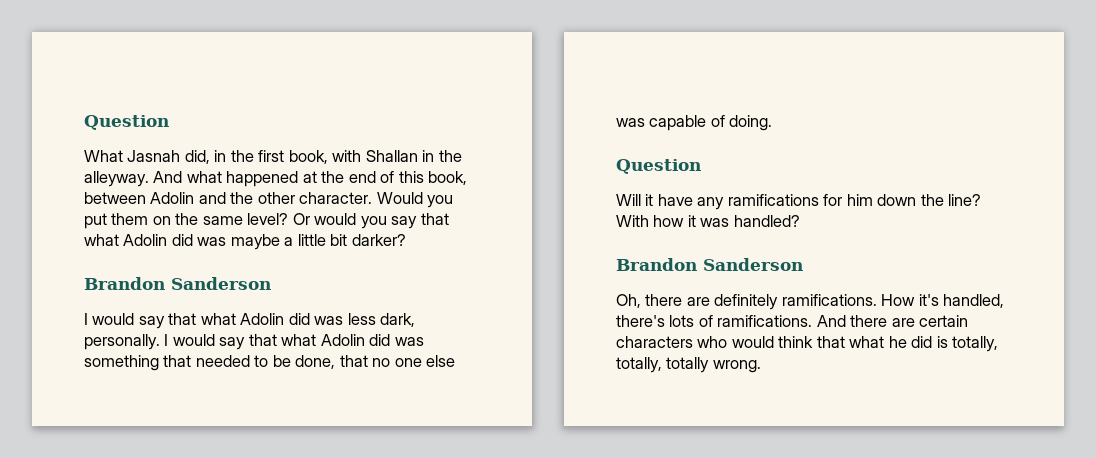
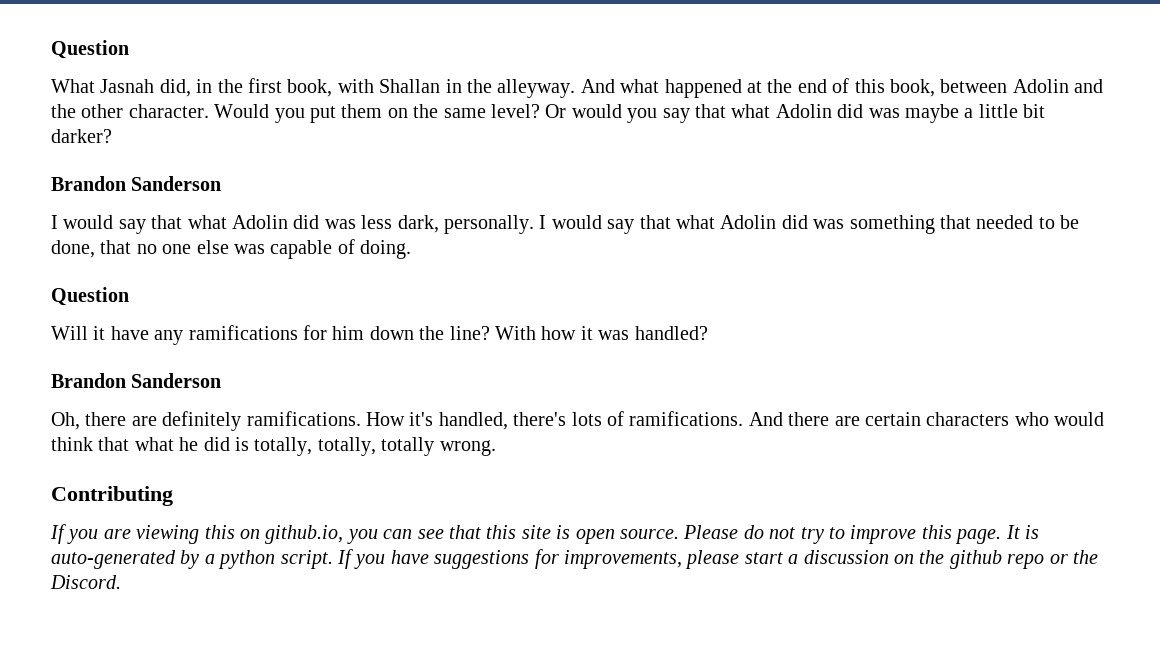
+ Contributing
+ If you are viewing this on github.io, you can see that this site is open source. Please do not try to improve this page. It is auto-generated by a python script. If you have suggestions for improvements, please start a discussion on the github repo or the Discord.

